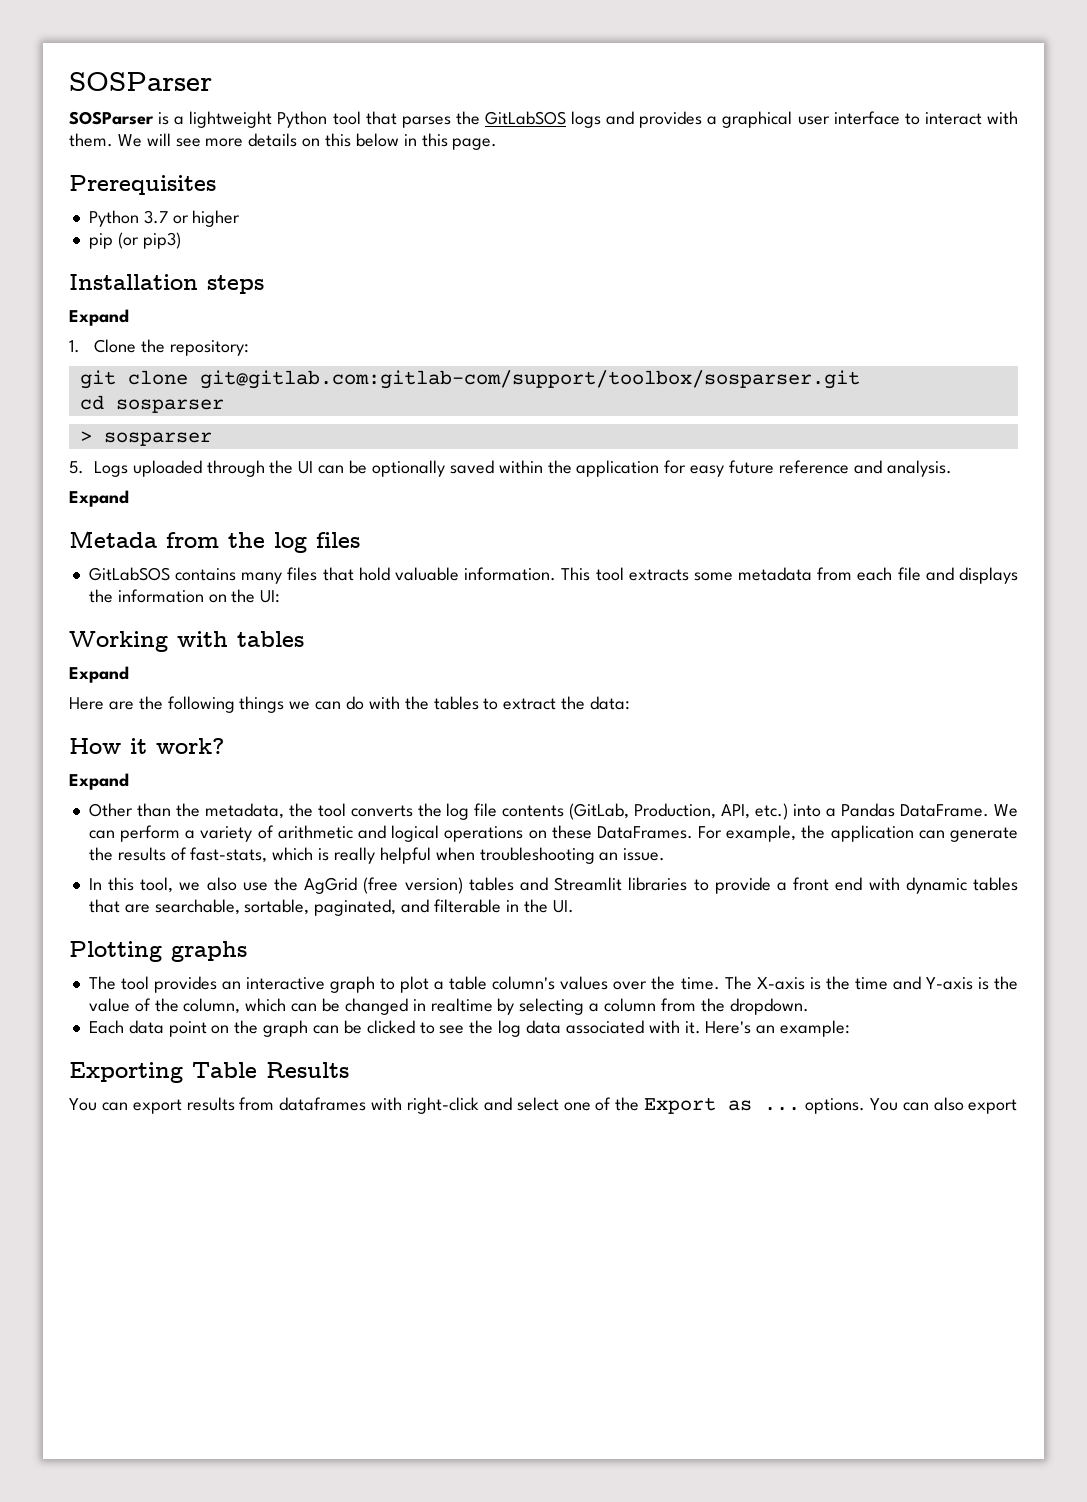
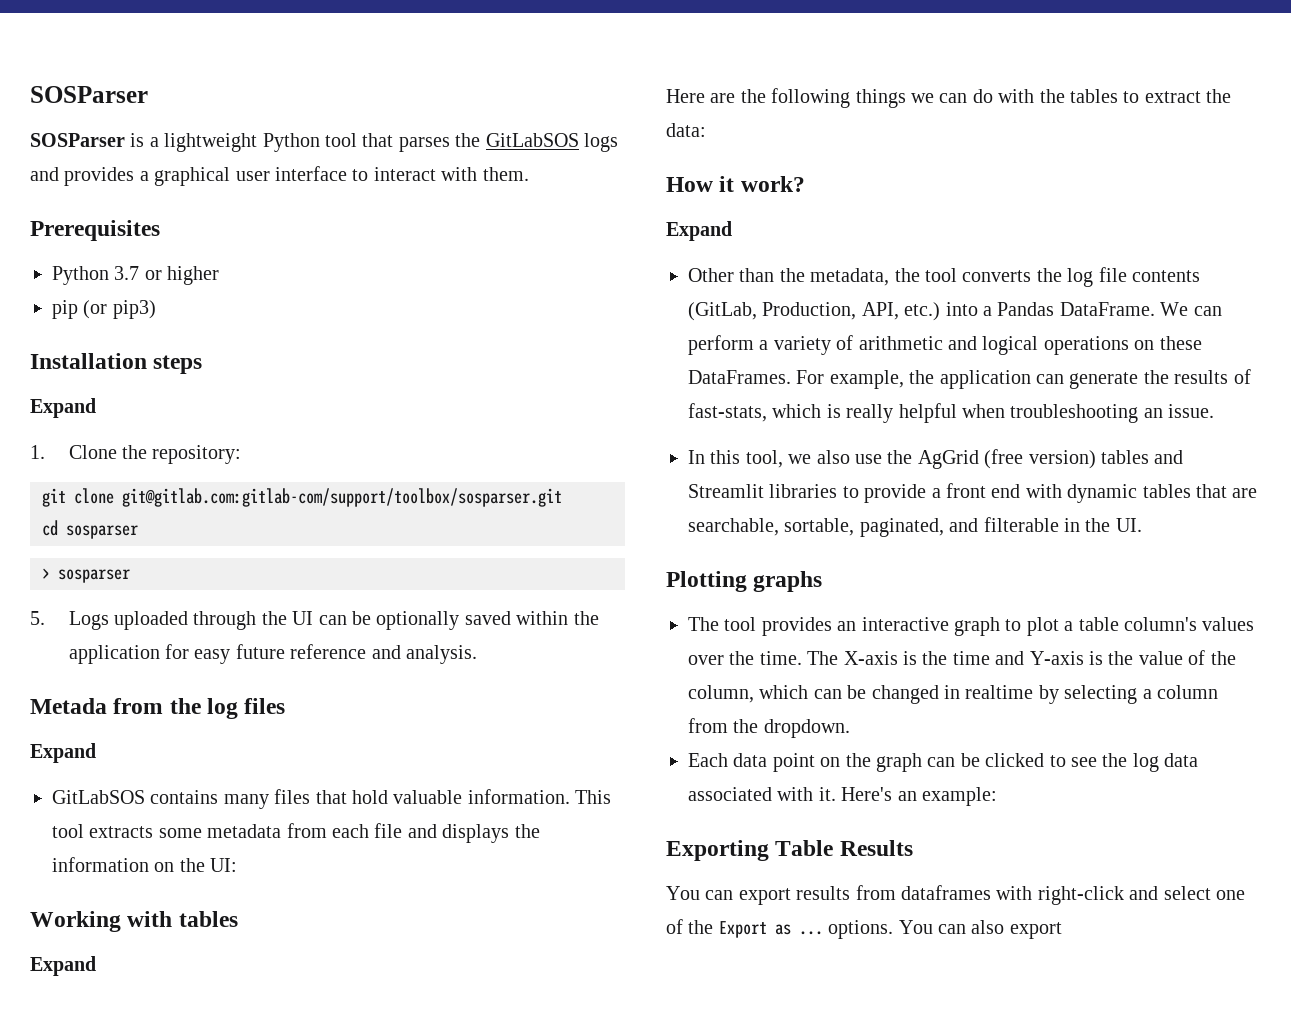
- We will see more details on this below in this page.
  5. Logs uploaded through the UI can be optionally saved within the application for easy future reference and analysis.
- Expand
  Metada from the log files
+ Expand

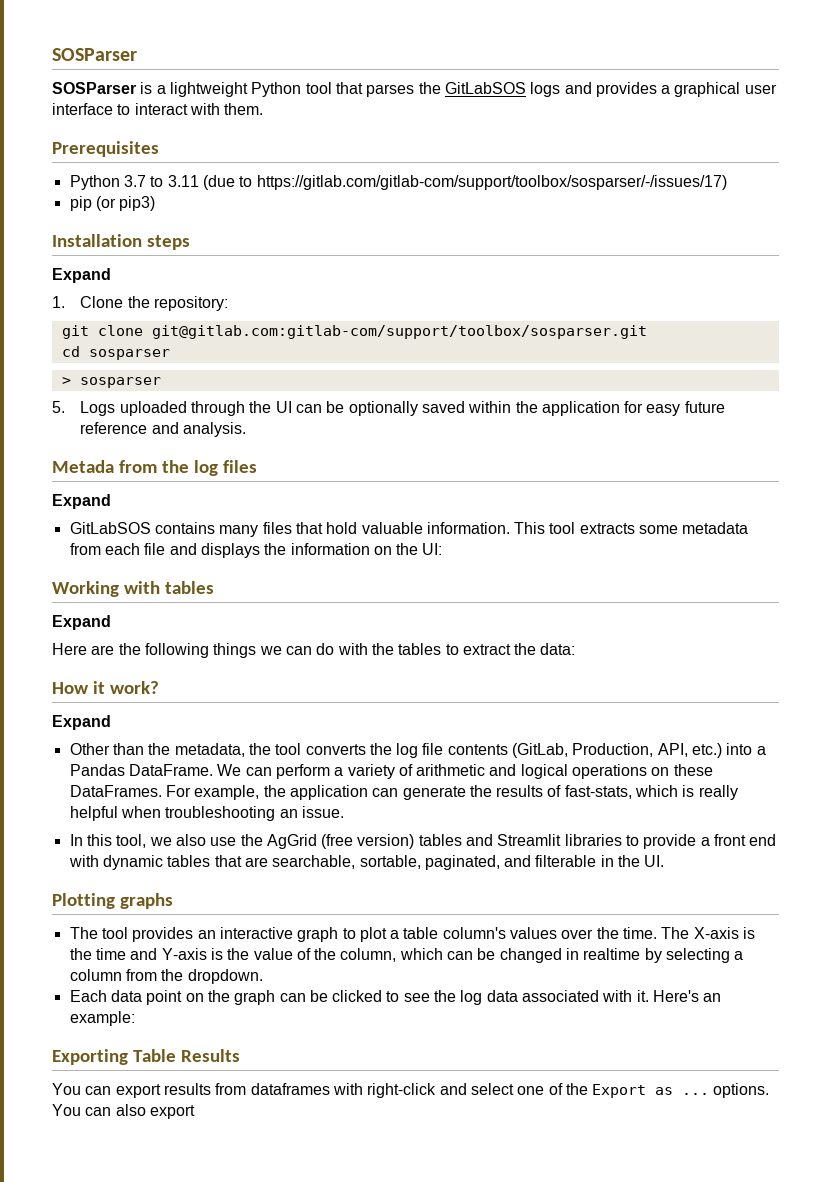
- Python 3.7 or higher
+ Python 3.7 to 3.11 (due to https://gitlab.com/gitlab-com/support/toolbox/sosparser/-/issues/17)

